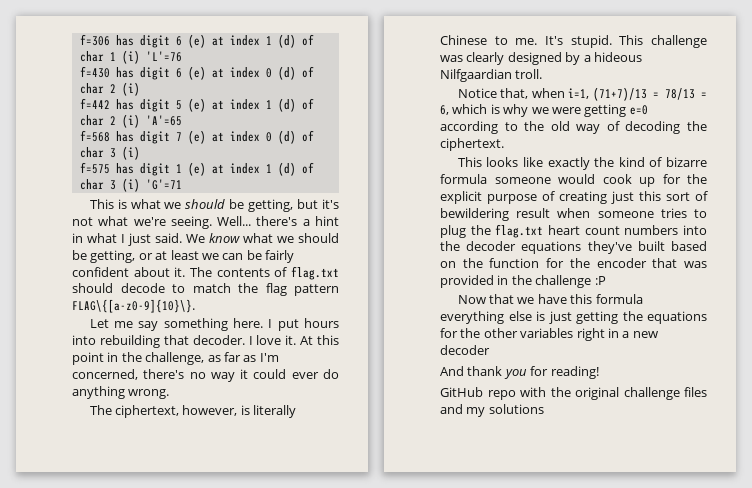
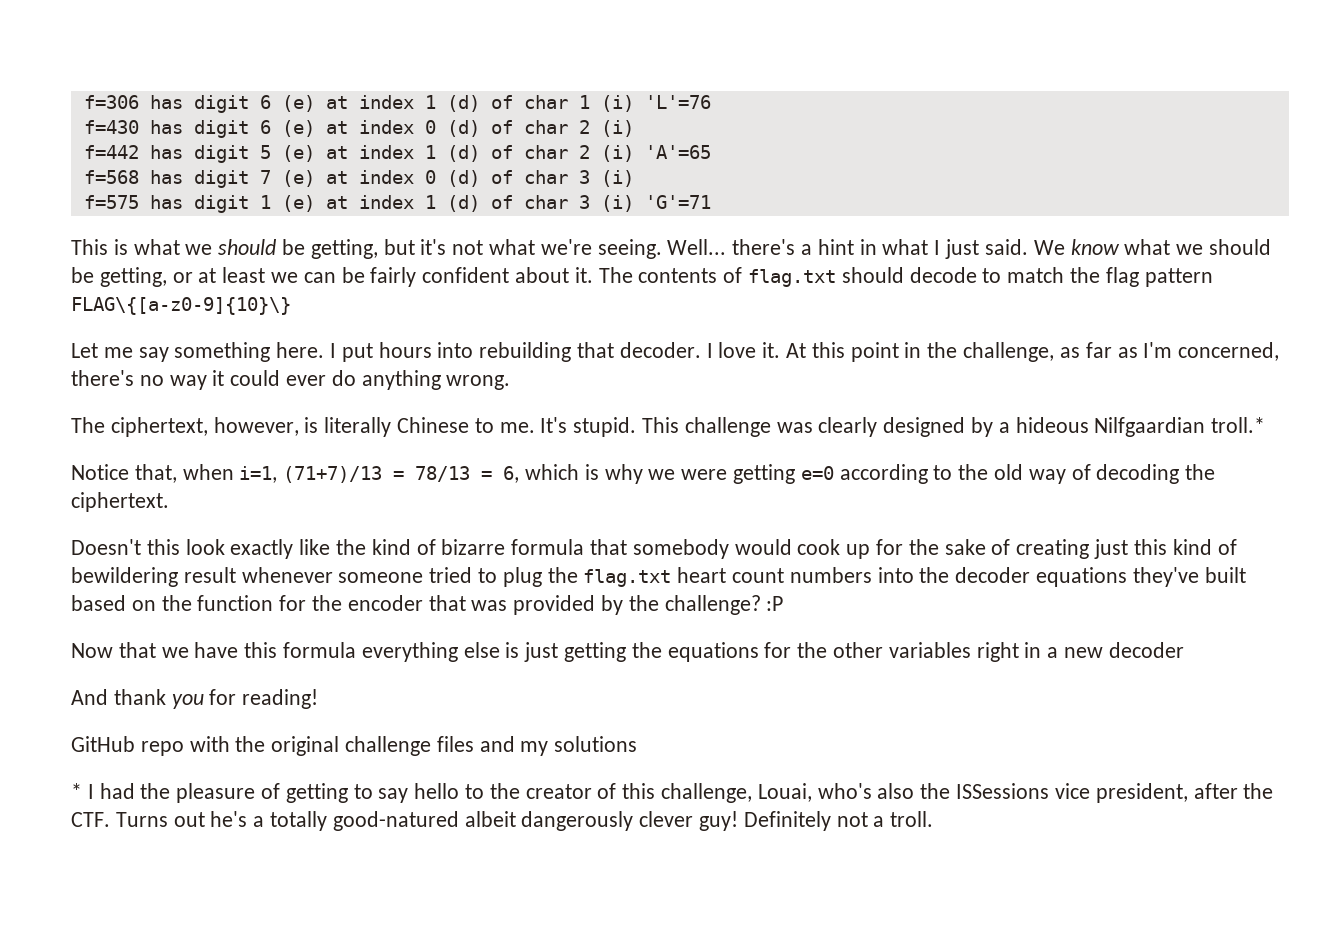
- The contents of flag.txt should decode to match the flag pattern FLAG\{[a-z0-9]{10}\}.
+ The contents of flag.txt should decode to match the flag pattern FLAG\{[a-z0-9]{10}\}
- This challenge was clearly designed by a hideous Nilfgaardian troll.
+ This challenge was clearly designed by a hideous Nilfgaardian troll.*
- This looks like exactly the kind of bizarre formula someone would cook up for the explicit purpose of creating just this sort of bewildering result when someone tries to plug the flag.txt heart count numbers into the decoder equations they've built based on the function for the encoder that was provided in the challenge :P
+ Doesn't this look exactly like the kind of bizarre formula that somebody would cook up for the sake of creating just this kind of bewildering result whenever someone tried to plug the flag.txt heart count numbers into the decoder equations they've built based on the function for the encoder that was provided by the challenge? :P
+ * I had the pleasure of getting to say hello to the creator of this challenge, Louai, who's also the ISSessions vice president, after the CTF. Turns out he's a totally good-natured albeit dangerously clever guy! Definitely not a troll.

